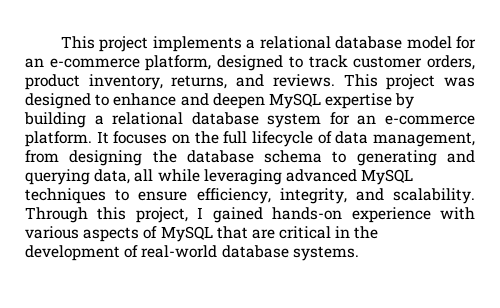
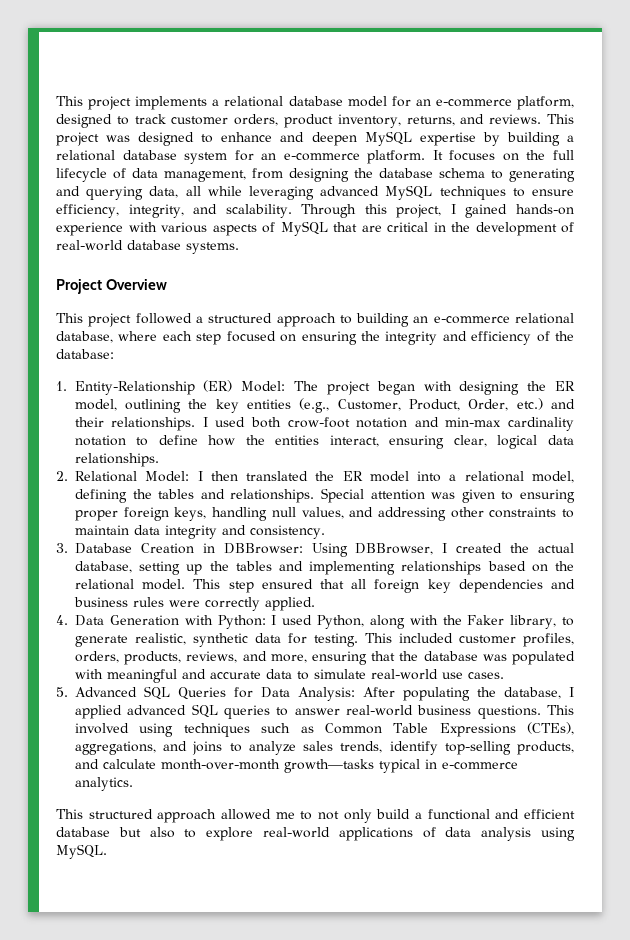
+ Project Overview
+ This project followed a structured approach to building an e-commerce relational database, where each step focused on ensuring the integrity and efficiency of the database:
+ 1. Entity-Relationship (ER) Model: The project began with designing the ER model, outlining the key entities (e.g., Customer, Product, Order, etc.) and their relationships. I used both crow-foot notation and min-max cardinality notation to define how the entities interact, ensuring clear, logical data relationships.
+ 2. Relational Model: I then translated the ER model into a relational model, defining the tables and relationships. Special attention was given to ensuring proper foreign keys, handling null values, and addressing other constraints to maintain data integrity and consistency.
+ 3. Database Creation in DBBrowser: Using DBBrowser, I created the actual database, setting up the tables and implementing relationships based on the relational model. This step ensured that all foreign key dependencies and business rules were correctly applied.
+ 4. Data Generation with Python: I used Python, along with the Faker library, to generate realistic, synthetic data for testing. This included customer profiles, orders, products, reviews, and more, ensuring that the database was populated with meaningful and accurate data to simulate real-world use cases.
+ 5. Advanced SQL Queries for Data Analysis: After populating the database, I applied advanced SQL queries to answer real-world business questions. This involved using techniques such as Common Table Expressions (CTEs), aggregations, and joins to analyze sales trends, identify top-selling products, and calculate month-over-month growth—tasks typical in e-commerce analytics.
+ This structured approach allowed me to not only build a functional and efficient database but also to explore real-world applications of data analysis using MySQL.

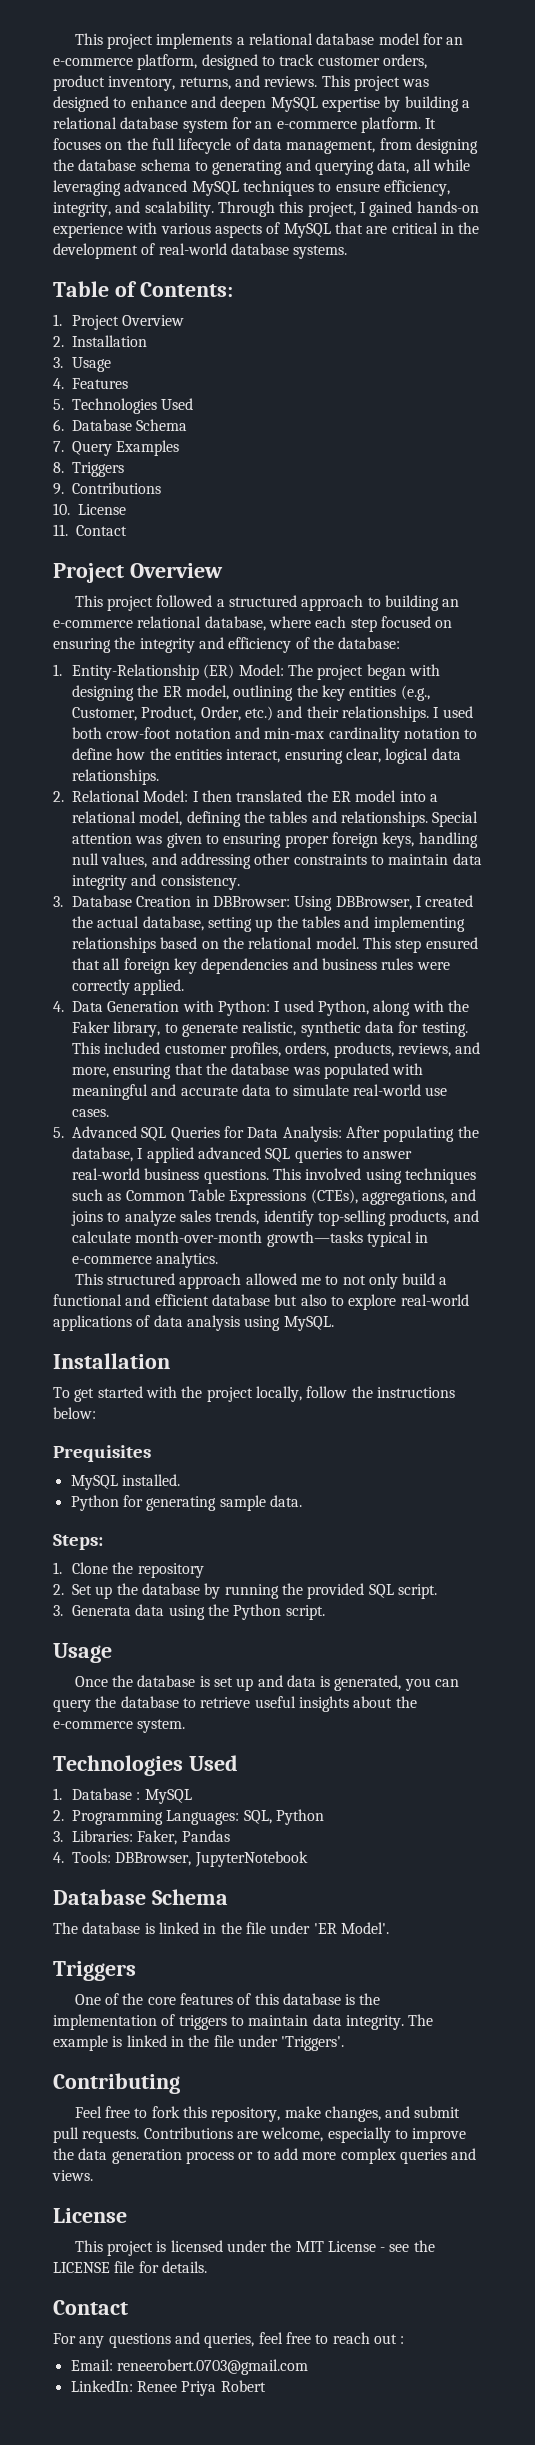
+ Table of Contents:
+ 1. Project Overview
+ 2. Installation
+ 3. Usage
+ 4. Features
+ 5. Technologies Used
+ 6. Database Schema
+ 7. Query Examples
+ 8. Triggers
+ 9. Contributions
+ 10. License
+ 11. Contact
  This structured approach allowed me to not only build a functional and efficient database but also to explore real-world applications of data analysis using MySQL.
+ Installation
+ To get started with the project locally, follow the instructions below:
+ Prequisites
+ MySQL installed.
+ Python for generating sample data.
+ Steps:
+ 1. Clone the repository
+ 2. Set up the database by running the provided SQL script.
+ 3. Generata data using the Python script.
+ Usage
+ Once the database is set up and data is generated, you can query the database to retrieve useful insights about the e-commerce system.
+ Technologies Used
+ 1. Database : MySQL
+ 2. Programming Languages: SQL, Python
+ 3. Libraries: Faker, Pandas
+ 4. Tools: DBBrowser, JupyterNotebook
+ Database Schema
+ The database is linked in the file under 'ER Model'.
+ Triggers
+ One of the core features of this database is the implementation of triggers to maintain data integrity. The example is linked in the file under 'Triggers'.
+ Contributing
+ Feel free to fork this repository, make changes, and submit pull requests. Contributions are welcome, especially to improve the data generation process or to add more complex queries and views.
+ License
+ This project is licensed under the MIT License - see the LICENSE file for details.
+ Contact
+ For any questions and queries, feel free to reach out :
+ Email: reneerobert.0703@gmail.com
+ LinkedIn: Renee Priya Robert

